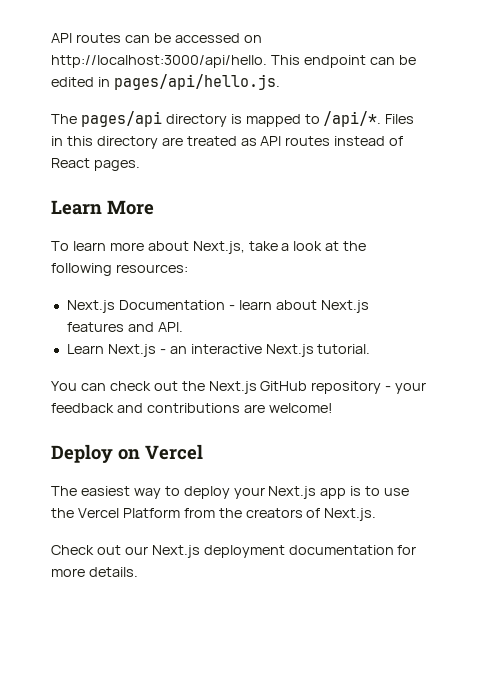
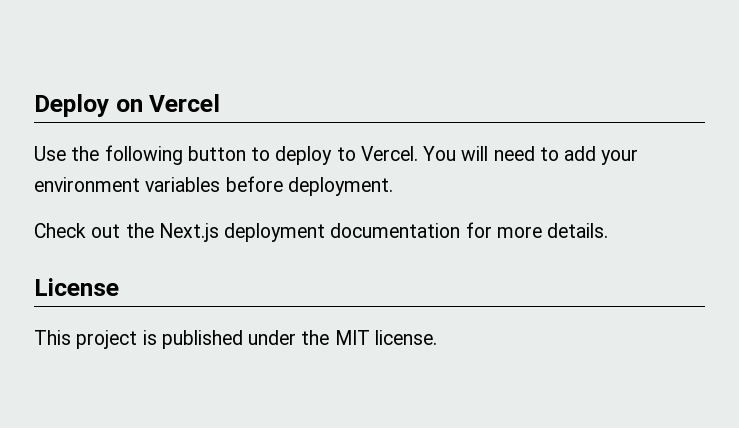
- API routes can be accessed on http://localhost:3000/api/hello. This endpoint can be edited in pages/api/hello.js.
- The pages/api directory is mapped to /api/*. Files in this directory are treated as API routes instead of React pages.
- Learn More
- To learn more about Next.js, take a look at the following resources:
- Next.js Documentation - learn about Next.js features and API.
- Learn Next.js - an interactive Next.js tutorial.
- You can check out the Next.js GitHub repository - your feedback and contributions are welcome!
  Deploy on Vercel
- The easiest way to deploy your Next.js app is to use the Vercel Platform from the creators of Next.js.
+ Use the following button to deploy to Vercel. You will need to add your environment variables before deployment.
- Check out our Next.js deployment documentation for more details.
+ Check out the Next.js deployment documentation for more details.
+ License
+ This project is published under the MIT license.

